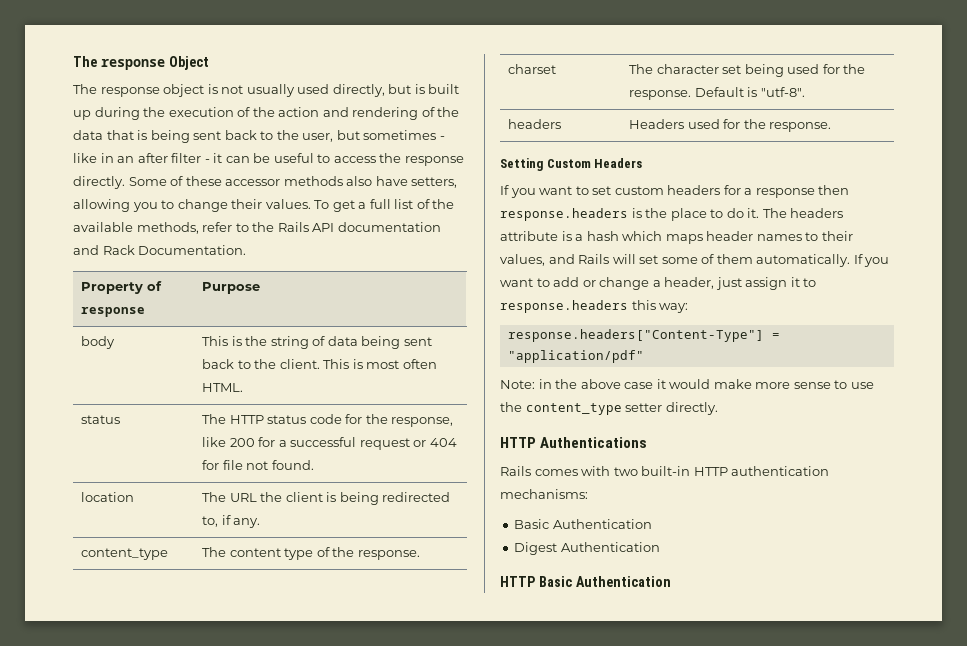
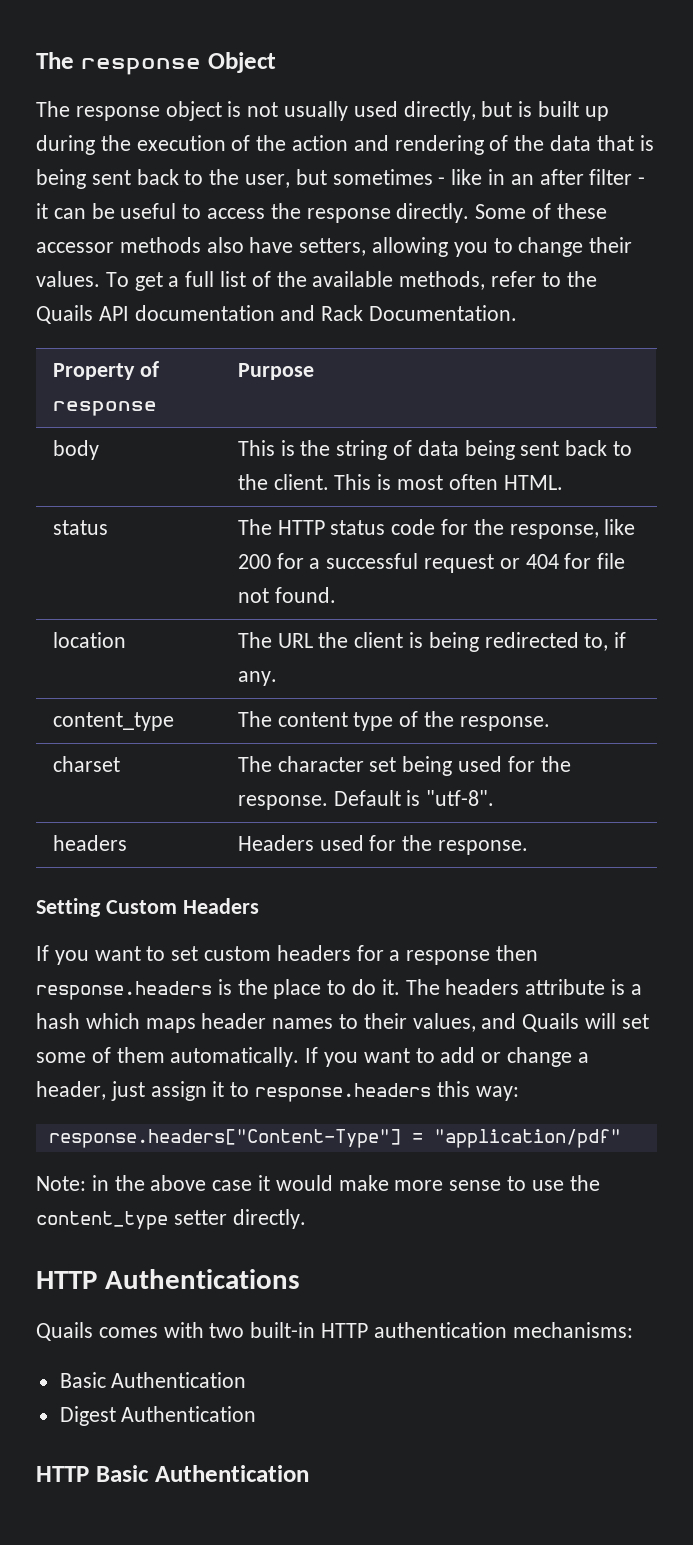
- To get a full list of the available methods, refer to the Rails API documentation and Rack Documentation.
+ To get a full list of the available methods, refer to the Quails API documentation and Rack Documentation.
- The headers attribute is a hash which maps header names to their values, and Rails will set some of them automatically.
+ The headers attribute is a hash which maps header names to their values, and Quails will set some of them automatically.
- Rails comes with two built-in HTTP authentication mechanisms:
+ Quails comes with two built-in HTTP authentication mechanisms:

